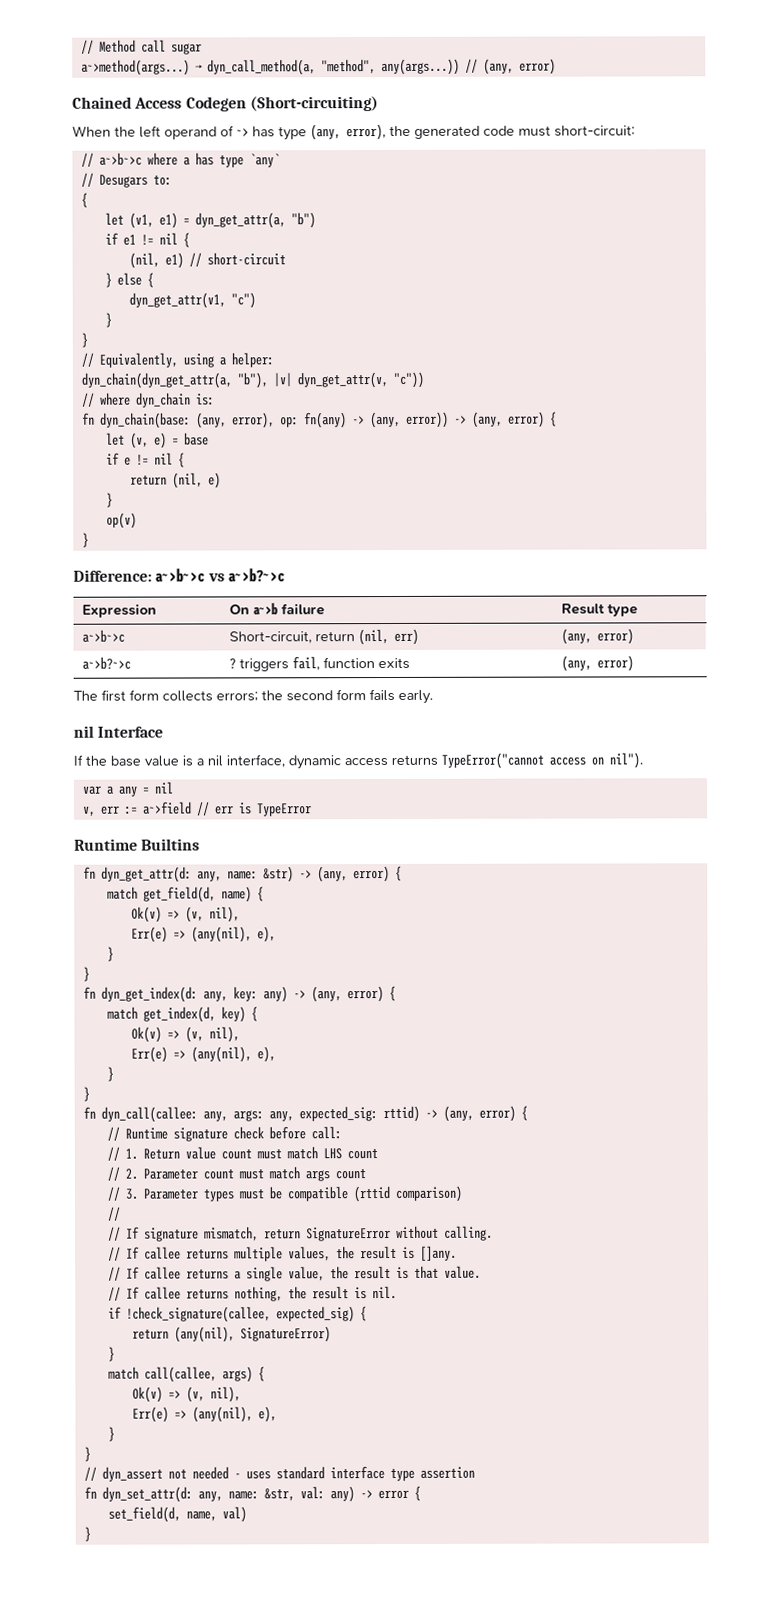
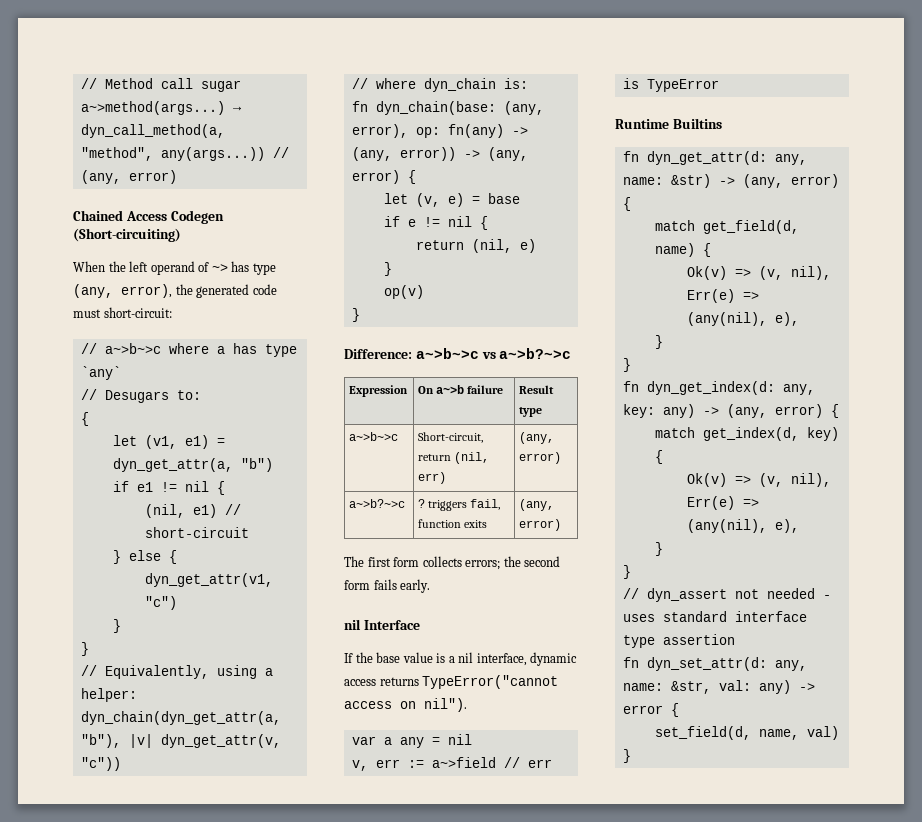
- fn dyn_call(callee: any, args: any, expected_sig: rttid) -> (any, error) {
- // Runtime signature check before call:
- // 1. Return value count must match LHS count
- // 2. Parameter count must match args count
- // 3. Parameter types must be compatible (rttid comparison)
- //
- // If signature mismatch, return SignatureError without calling.
- // If callee returns multiple values, the result is []any.
- // If callee returns a single value, the result is that value.
- // If callee returns nothing, the result is nil.
- if !check_signature(callee, expected_sig) {
- return (any(nil), SignatureError)
- }
- match call(callee, args) {
- Ok(v) => (v, nil),
- Err(e) => (any(nil), e),
- }
- }

